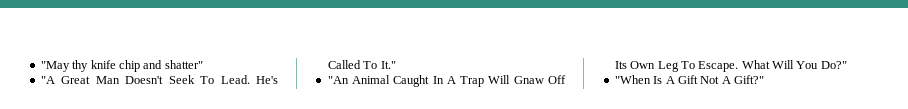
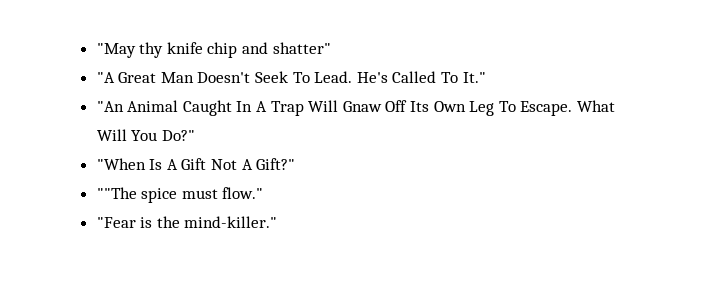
+ ""The spice must flow."
+ "Fear is the mind-killer."

